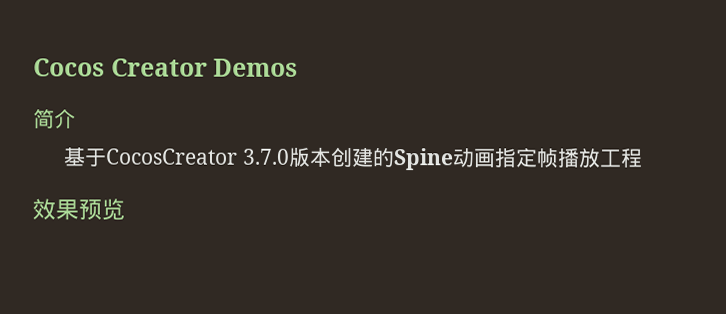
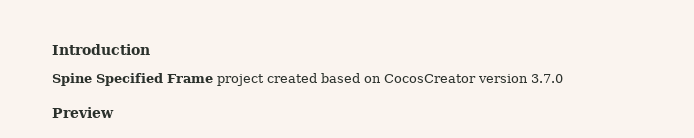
- Cocos Creator Demos
- 简介
- 基于CocosCreator 3.7.0版本创建的Spine动画指定帧播放工程
- 效果预览
+ Introduction
+ Spine Specified Frame project created based on CocosCreator version 3.7.0
+ Preview

